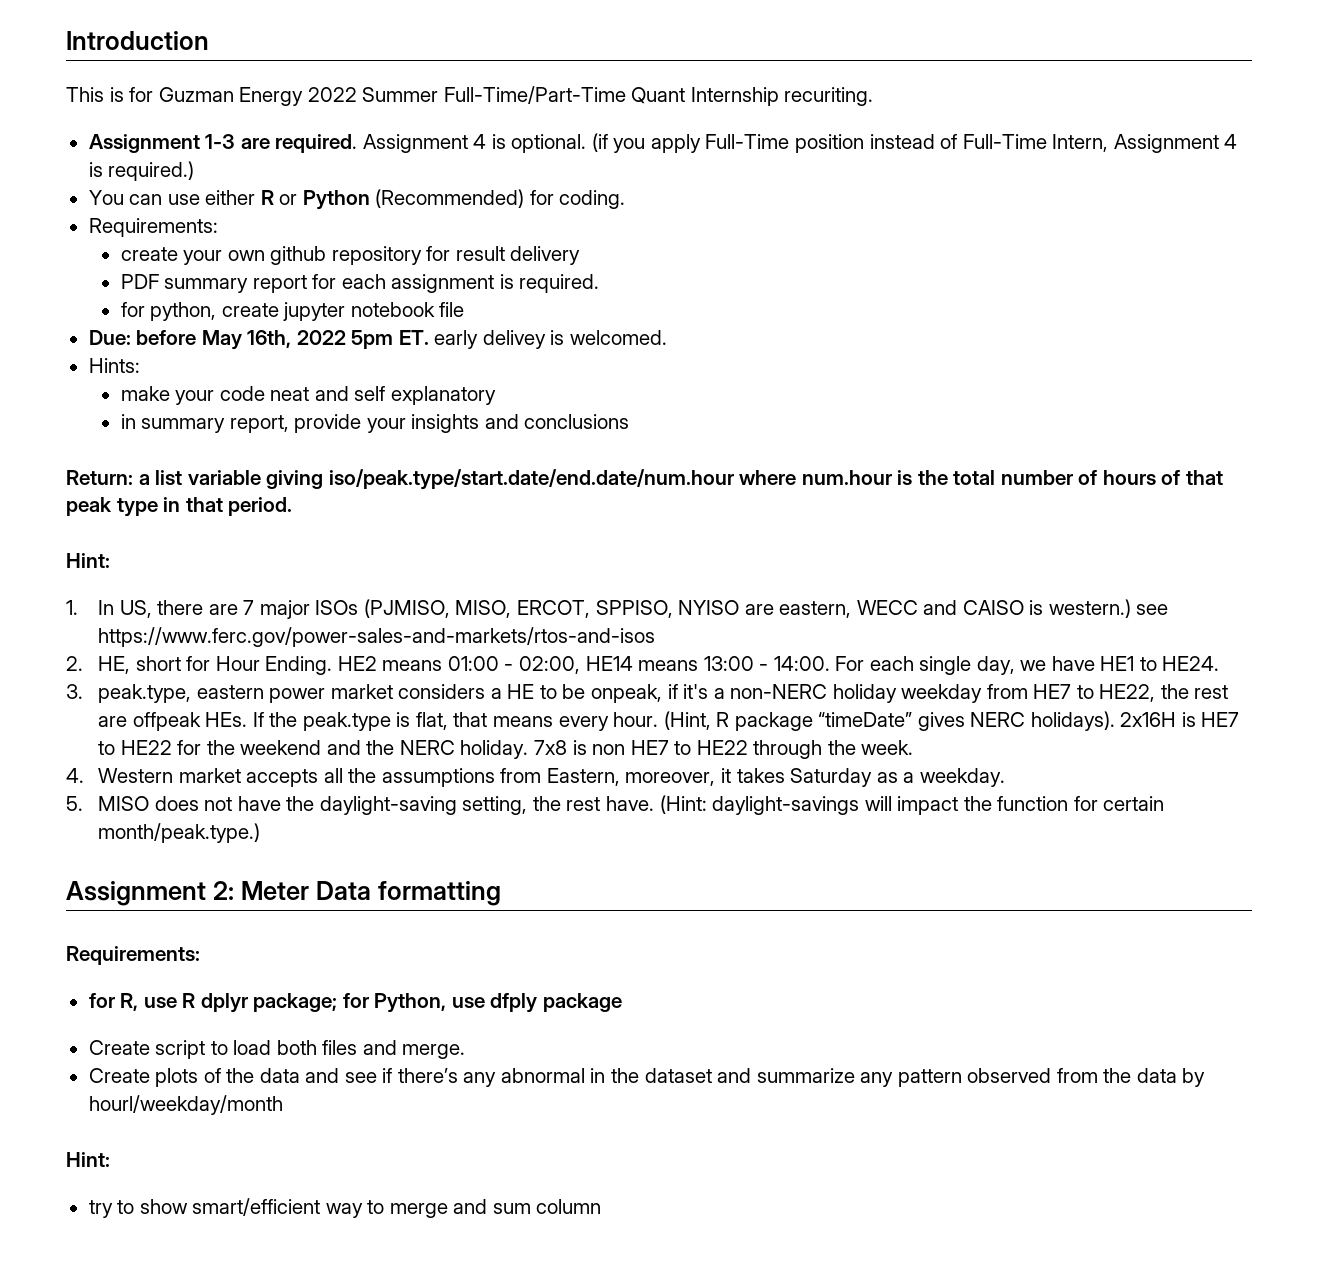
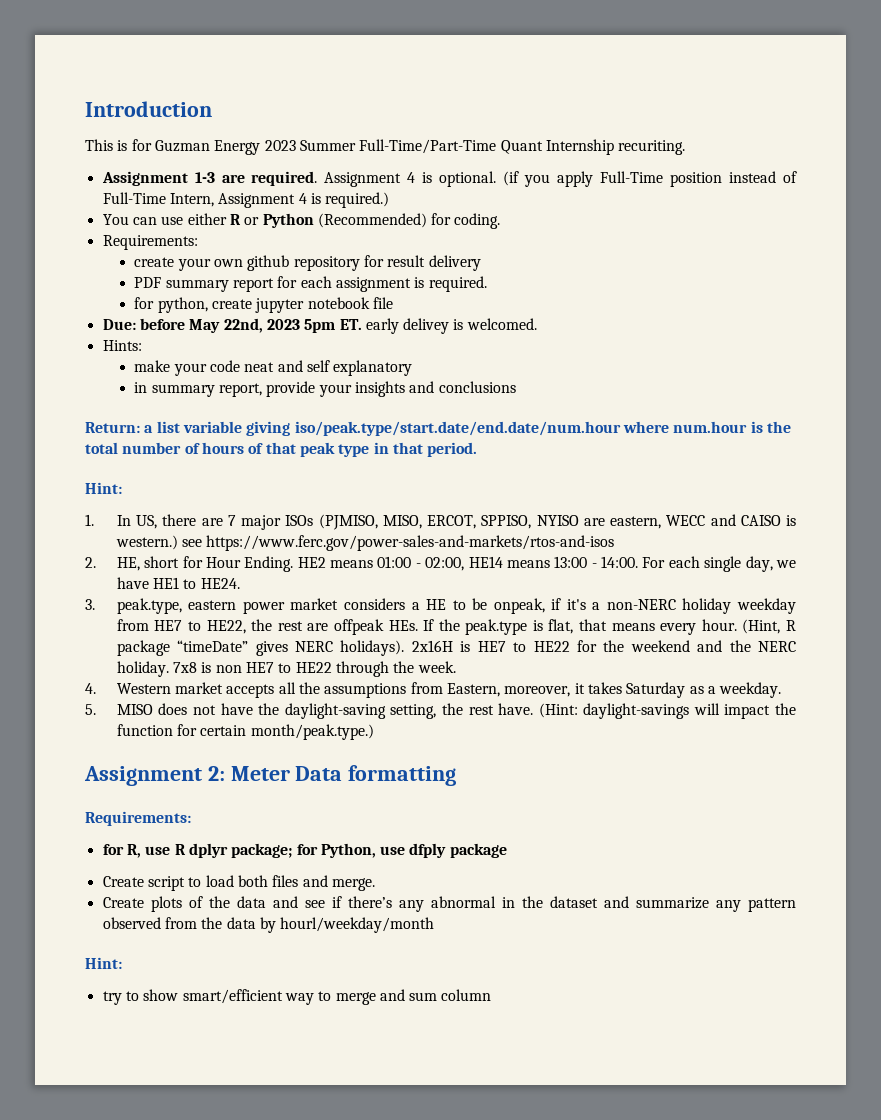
- This is for Guzman Energy 2022 Summer Full-Time/Part-Time Quant Internship recuriting.
+ This is for Guzman Energy 2023 Summer Full-Time/Part-Time Quant Internship recuriting.
- Due: before May 16th, 2022 5pm ET. early delivey is welcomed.
+ Due: before May 22nd, 2023 5pm ET. early delivey is welcomed.

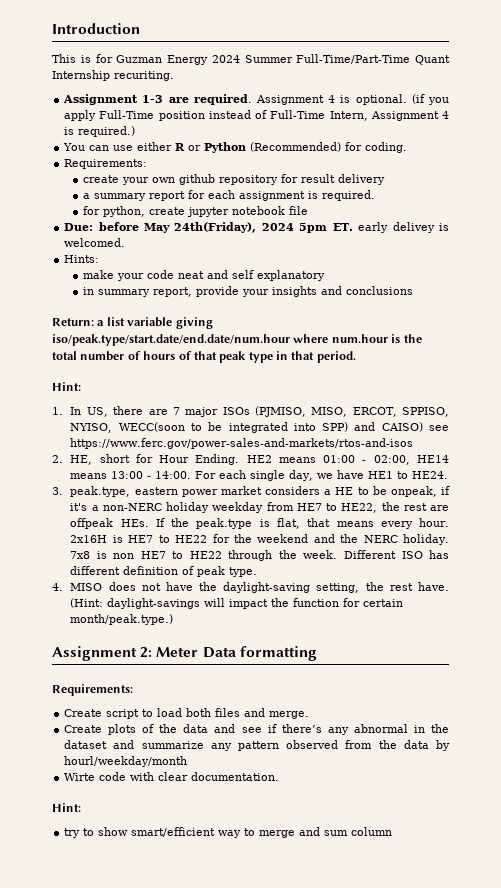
- This is for Guzman Energy 2023 Summer Full-Time/Part-Time Quant Internship recuriting.
+ This is for Guzman Energy 2024 Summer Full-Time/Part-Time Quant Internship recuriting.
- PDF summary report for each assignment is required.
+ a summary report for each assignment is required.
- Due: before May 22nd, 2023 5pm ET. early delivey is welcomed.
+ Due: before May 24th(Friday), 2024 5pm ET. early delivey is welcomed.
- 1. In US, there are 7 major ISOs (PJMISO, MISO, ERCOT, SPPISO, NYISO are eastern, WECC and CAISO is western.) see https://www.ferc.gov/power-sales-and-markets/rtos-and-isos
+ 1. In US, there are 7 major ISOs (PJMISO, MISO, ERCOT, SPPISO, NYISO, WECC(soon to be integrated into SPP) and CAISO) see https://www.ferc.gov/power-sales-and-markets/rtos-and-isos
- (Hint, R package “timeDate” gives NERC holidays).
- 7x8 is non HE7 to HE22 through the week.
- 4. Western market accepts all the assumptions from Eastern, moreover, it takes Saturday as a weekday.
- 5. MISO does not have the daylight-saving setting, the rest have.
+ 7x8 is non HE7 to HE22 through the week. Different ISO has different definition of peak type.
+ 4. MISO does not have the daylight-saving setting, the rest have.
- for R, use R dplyr package; for Python, use dfply package
+ Wirte code with clear documentation.

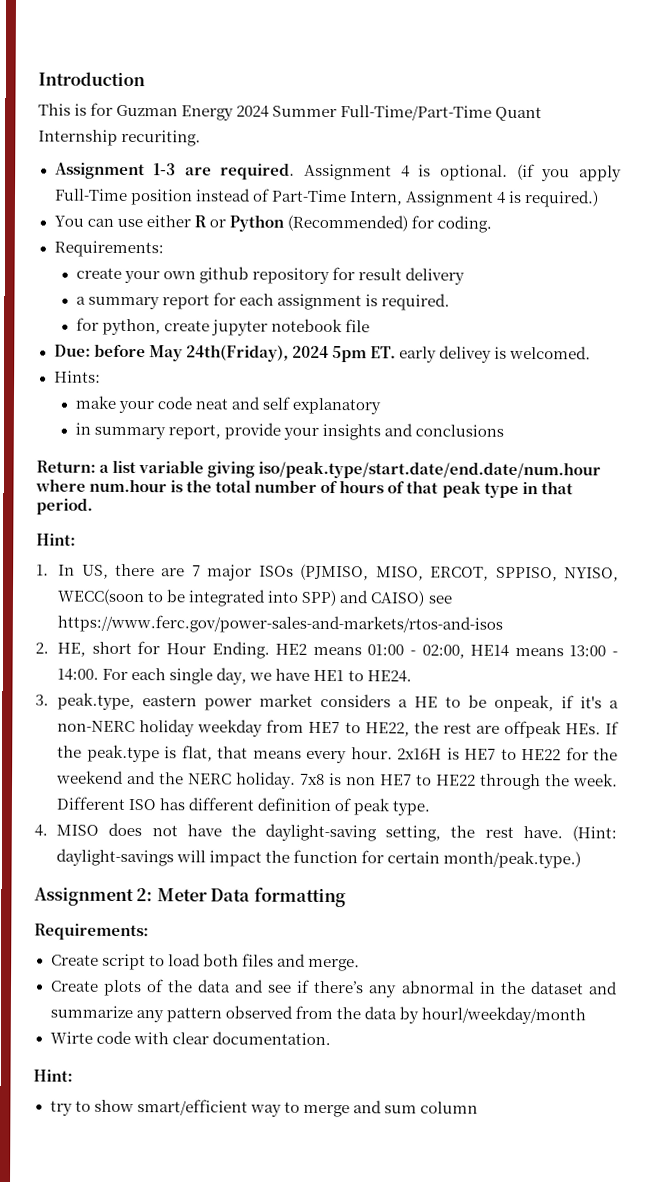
- (if you apply Full-Time position instead of Full-Time Intern, Assignment 4 is required.)
+ (if you apply Full-Time position instead of Part-Time Intern, Assignment 4 is required.)

